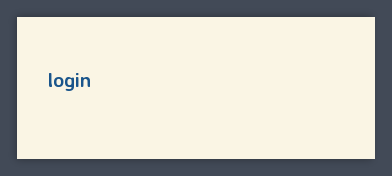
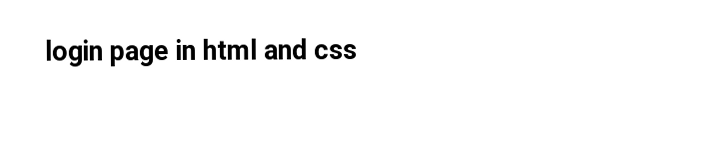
- login
+ login page in html and css

